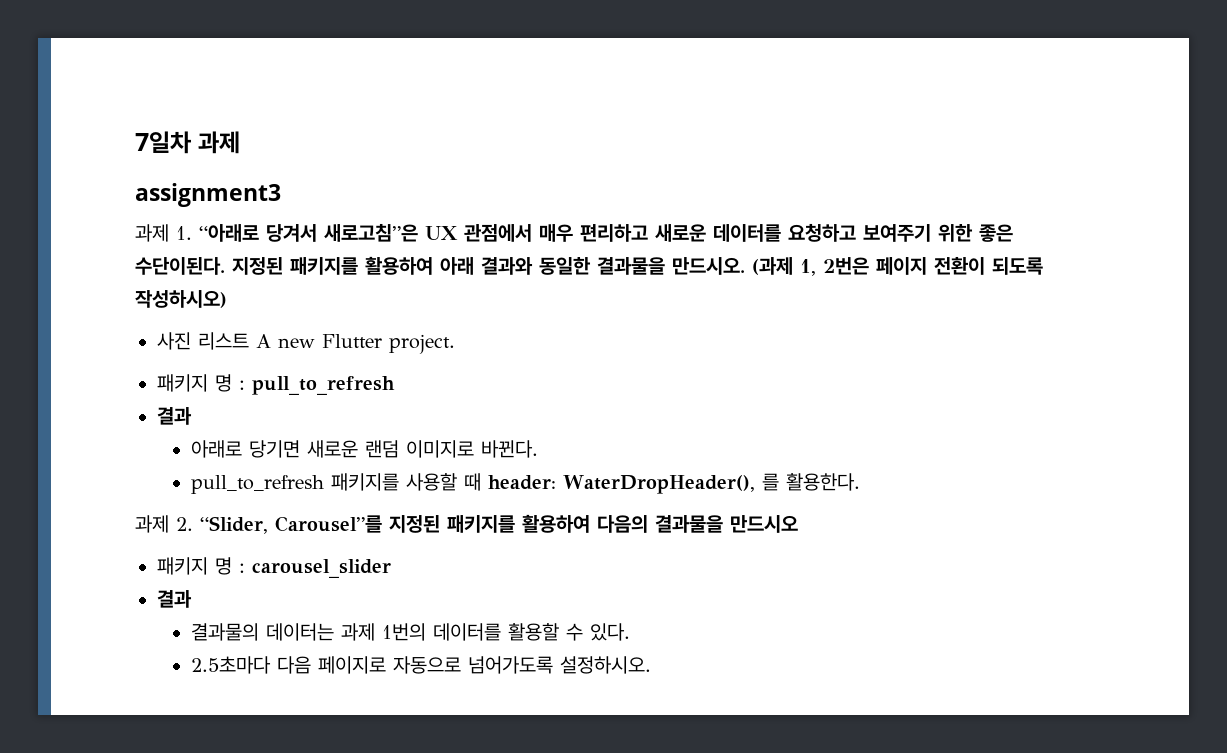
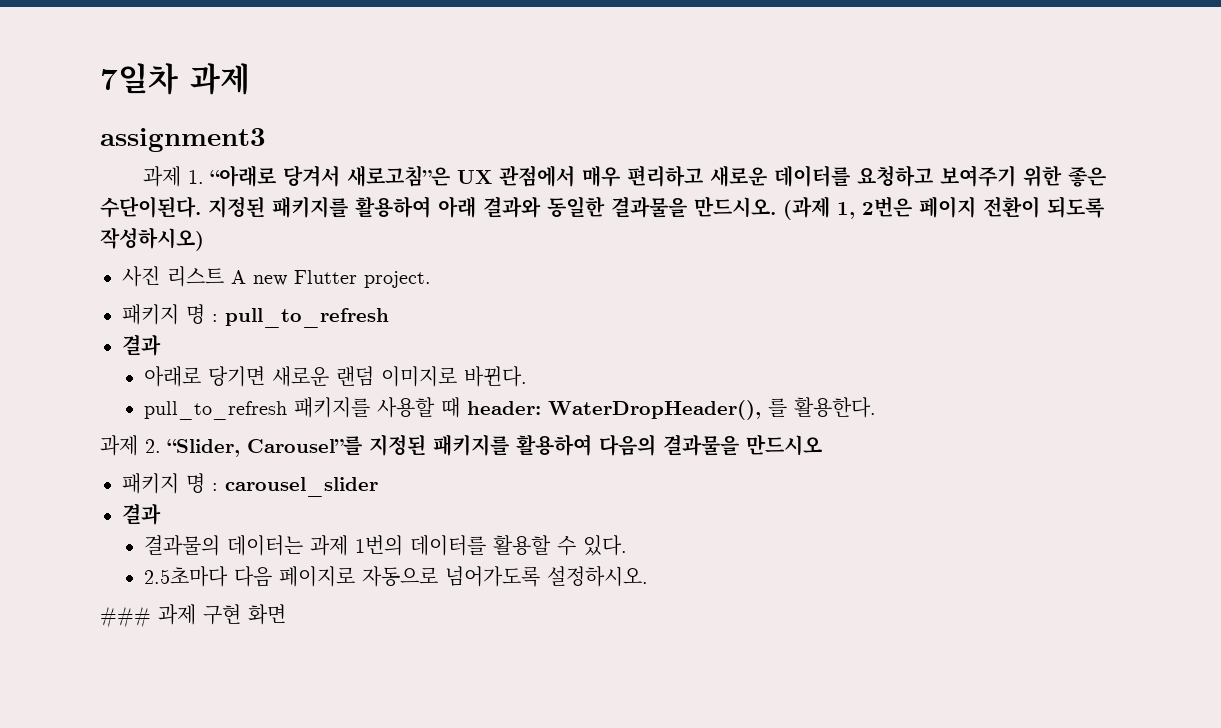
+ ### 과제 구현 화면

